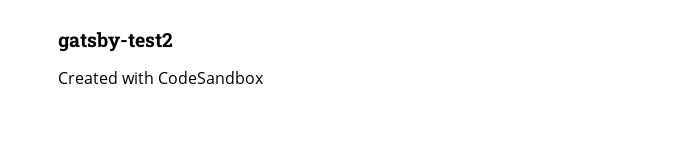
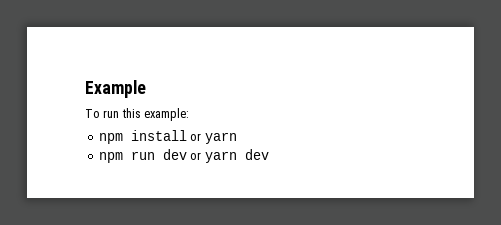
- gatsby-test2
- Created with CodeSandbox
+ Example
+ To run this example:
+ npm install or yarn
+ npm run dev or yarn dev

